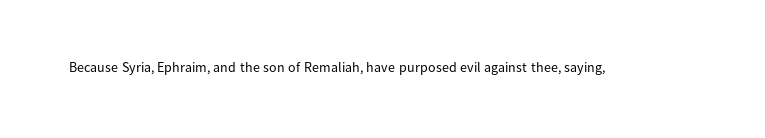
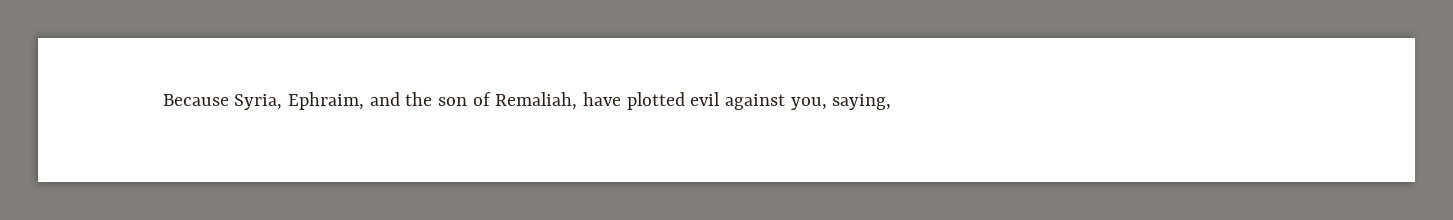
- Because Syria, Ephraim, and the son of Remaliah, have purposed evil against thee, saying,
+ Because Syria, Ephraim, and the son of Remaliah, have plotted evil against you, saying,

